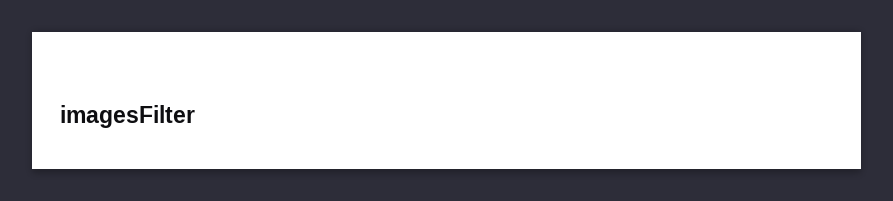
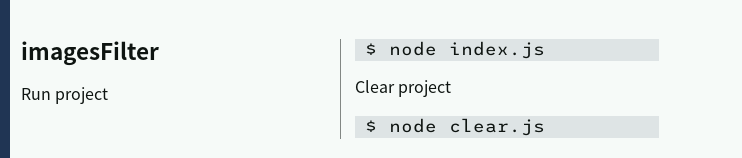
+ Run project
+ $ node index.js
+ Clear project
+ $ node clear.js

